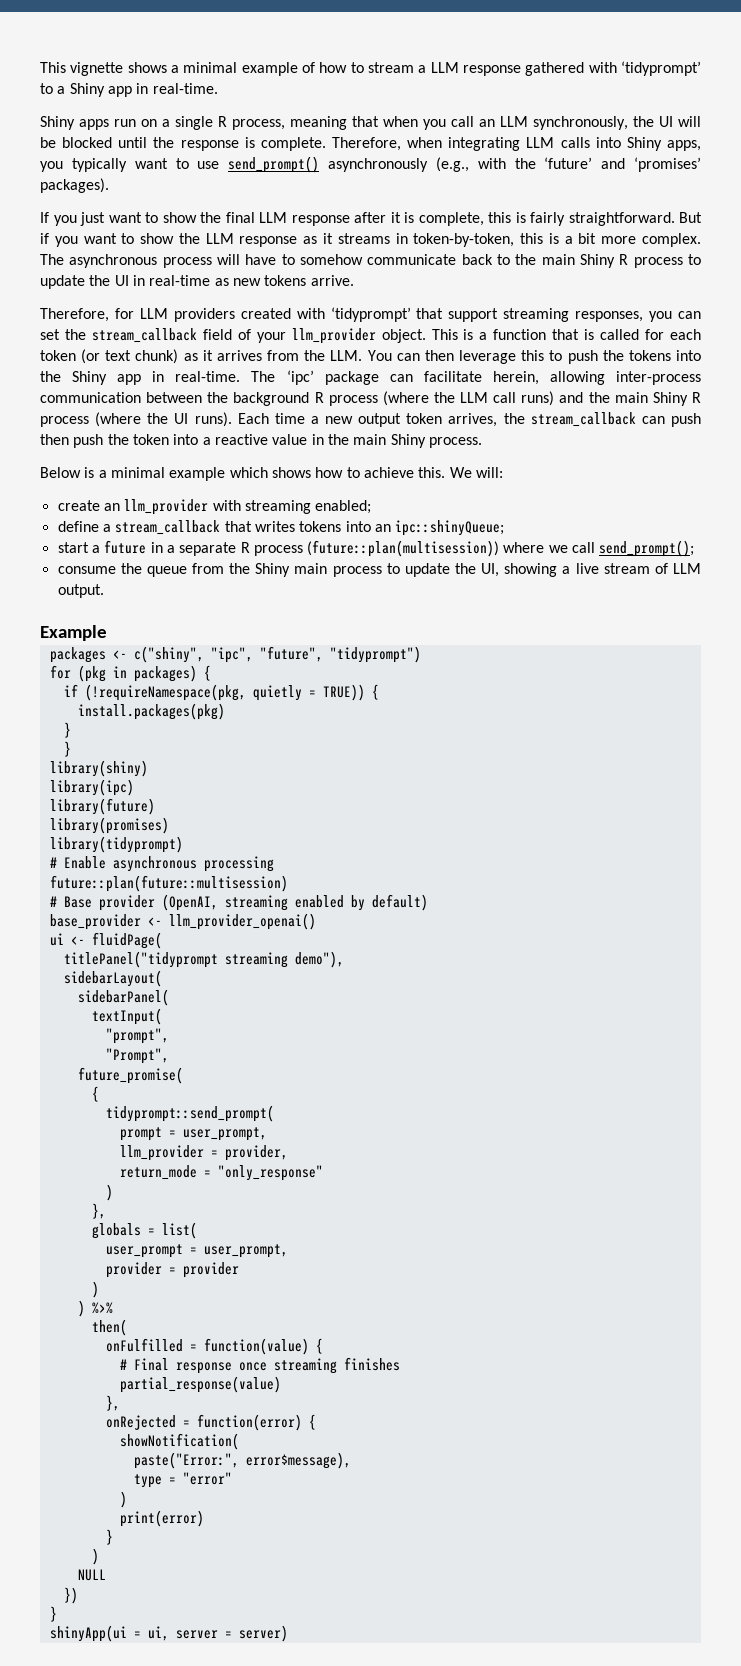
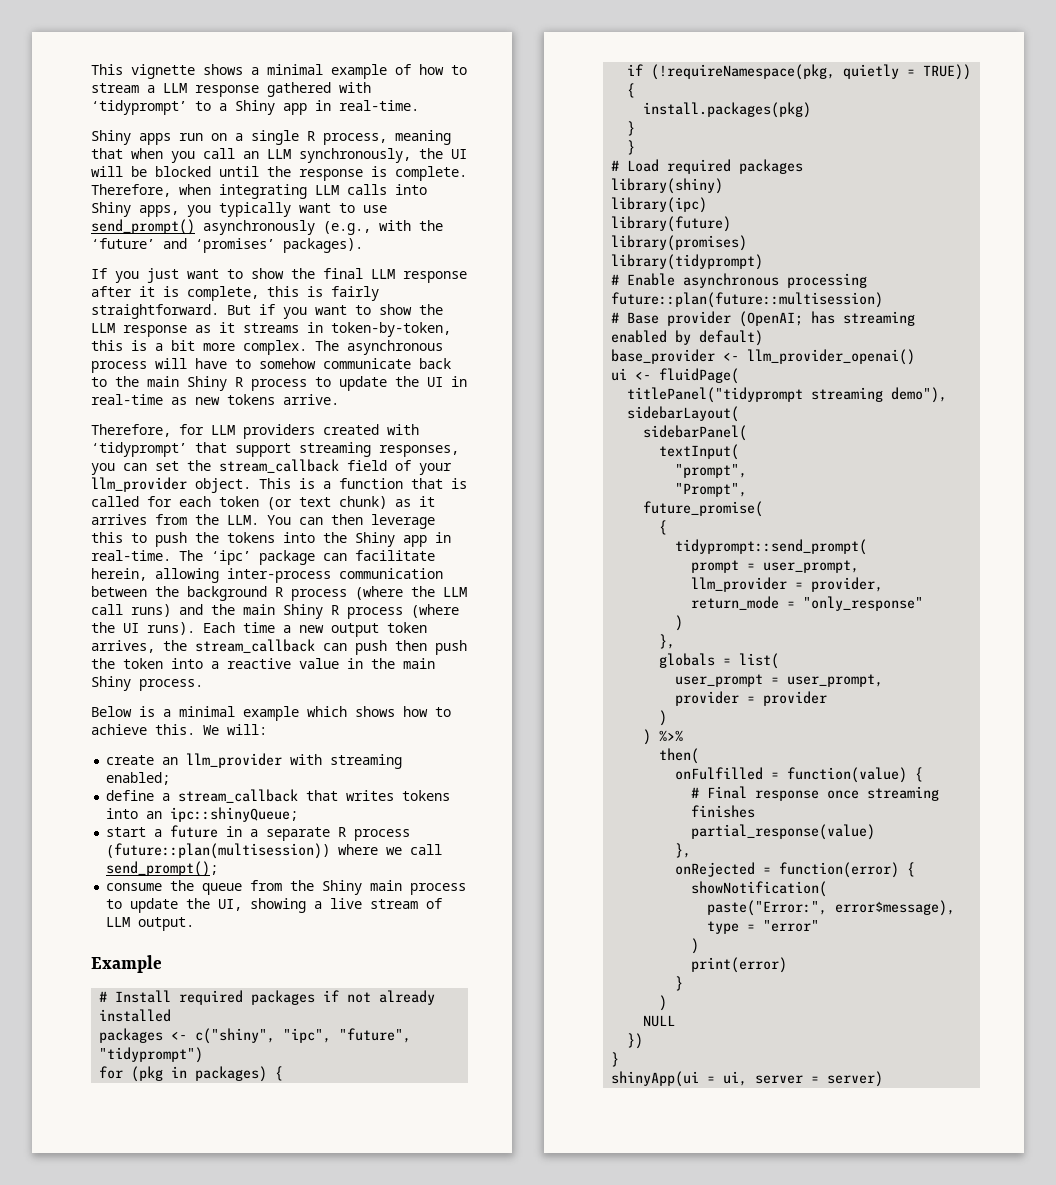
+ # Install required packages if not already installed
+ # Load required packages
- # Base provider (OpenAI, streaming enabled by default)
+ # Base provider (OpenAI; has streaming enabled by default)

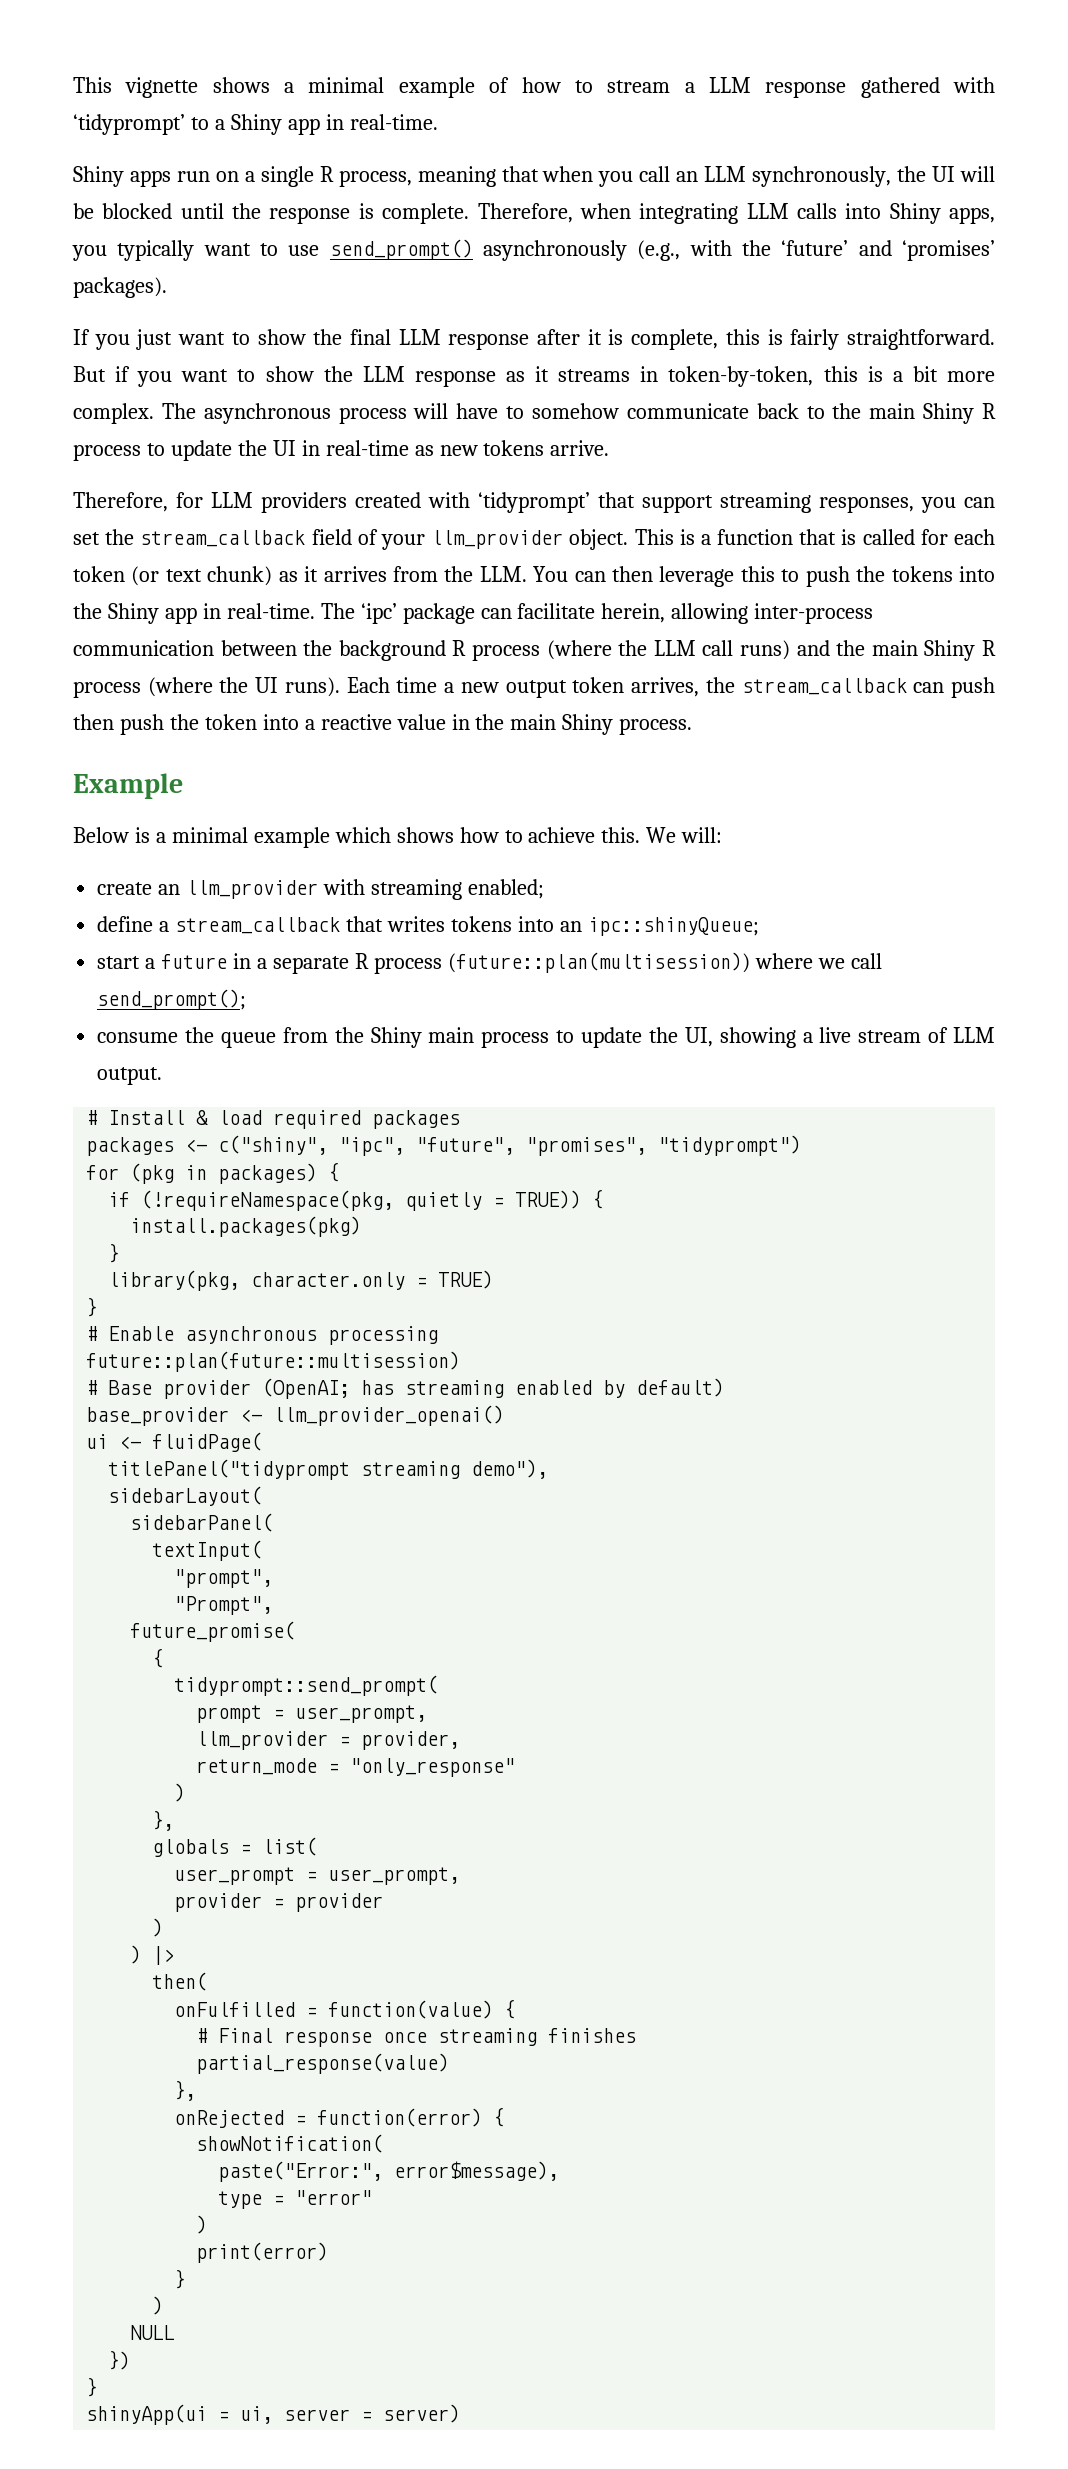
+ Example
- Example
- # Install required packages if not already installed
+ # Install & load required packages
- packages <- c("shiny", "ipc", "future", "tidyprompt")
+ packages <- c("shiny", "ipc", "future", "promises", "tidyprompt")
  install.packages(pkg)
  }
+ library(pkg, character.only = TRUE)
  }
- # Load required packages
- library(shiny)
- library(ipc)
- library(future)
- library(promises)
- library(tidyprompt)
- ) %>%
+ ) |>

